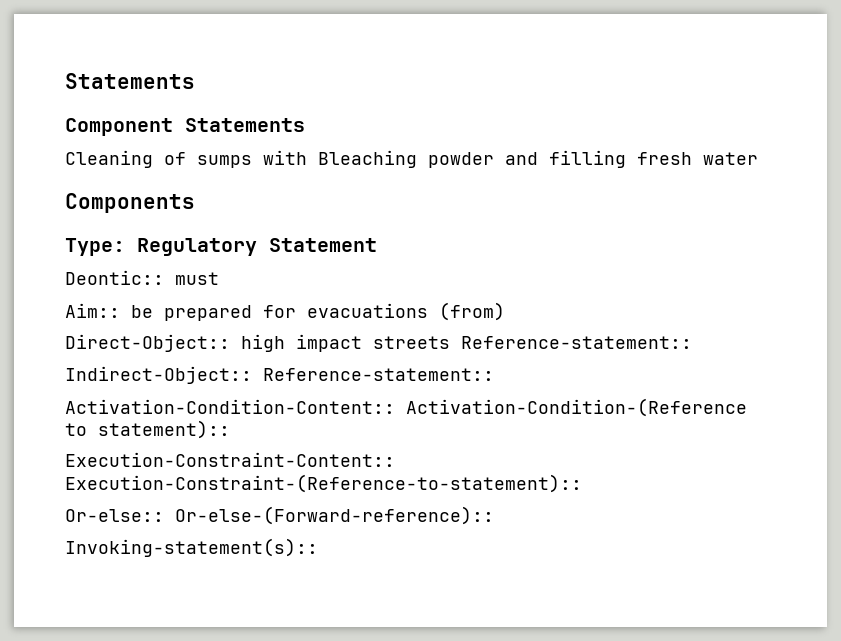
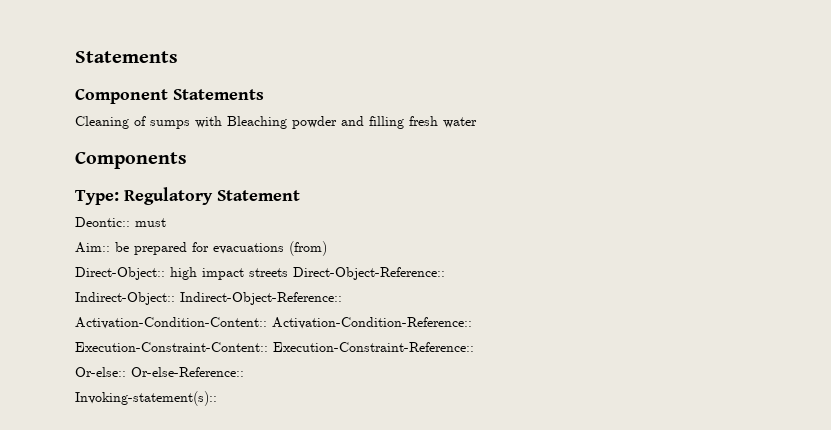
- Direct-Object:: high impact streets Reference-statement::
+ Direct-Object:: high impact streets Direct-Object-Reference::
- Indirect-Object:: Reference-statement::
+ Indirect-Object:: Indirect-Object-Reference::
- Activation-Condition-Content:: Activation-Condition-(Reference to statement)::
+ Activation-Condition-Content:: Activation-Condition-Reference::
- Execution-Constraint-Content:: Execution-Constraint-(Reference-to-statement)::
+ Execution-Constraint-Content:: Execution-Constraint-Reference::
- Or-else:: Or-else-(Forward-reference)::
+ Or-else:: Or-else-Reference::

